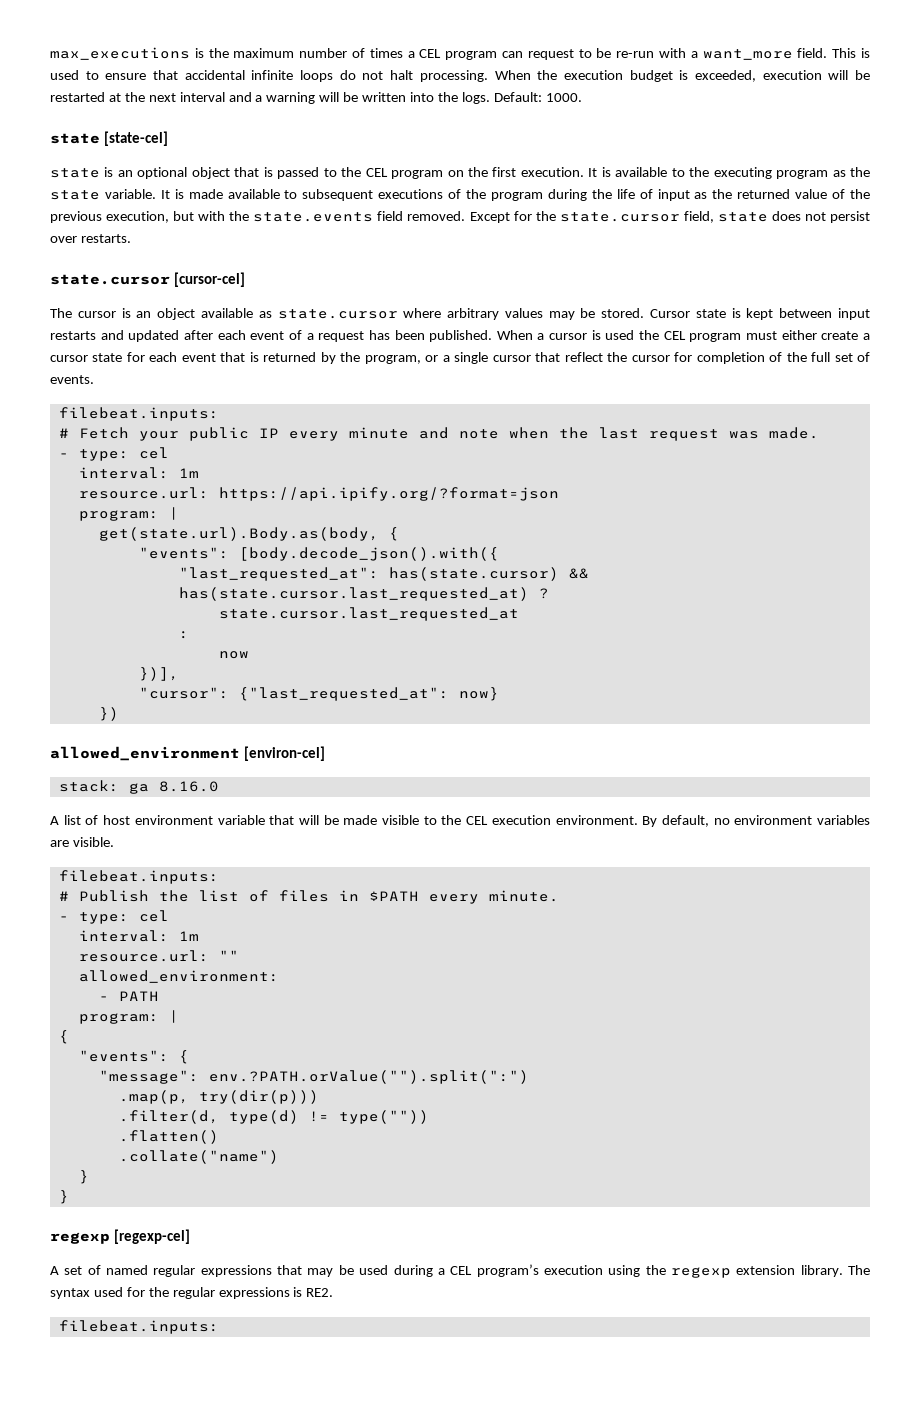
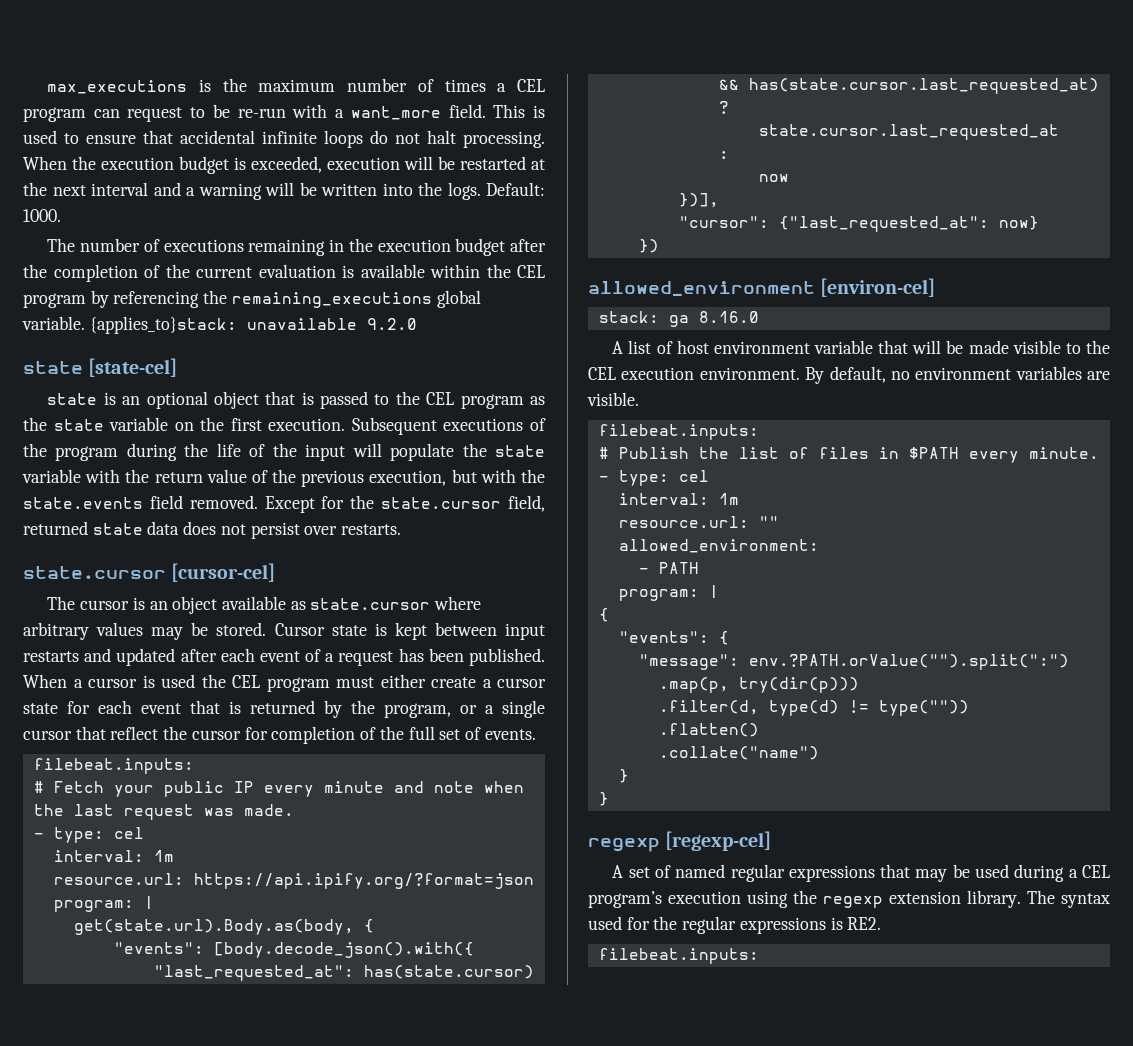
+ The number of executions remaining in the execution budget after the completion of the current evaluation is available within the CEL program by referencing the remaining_executions global variable. {applies_to}stack: unavailable 9.2.0
- state is an optional object that is passed to the CEL program on the first execution. It is available to the executing program as the state variable. It is made available to subsequent executions of the program during the life of input as the returned value of the previous execution, but with the state.events field removed.
+ state is an optional object that is passed to the CEL program as the state variable on the first execution. Subsequent executions of the program during the life of the input will populate the state variable with the return value of the previous execution, but with the state.events field removed.
- Except for the state.cursor field, state does not persist over restarts.
+ Except for the state.cursor field, returned state data does not persist over restarts.

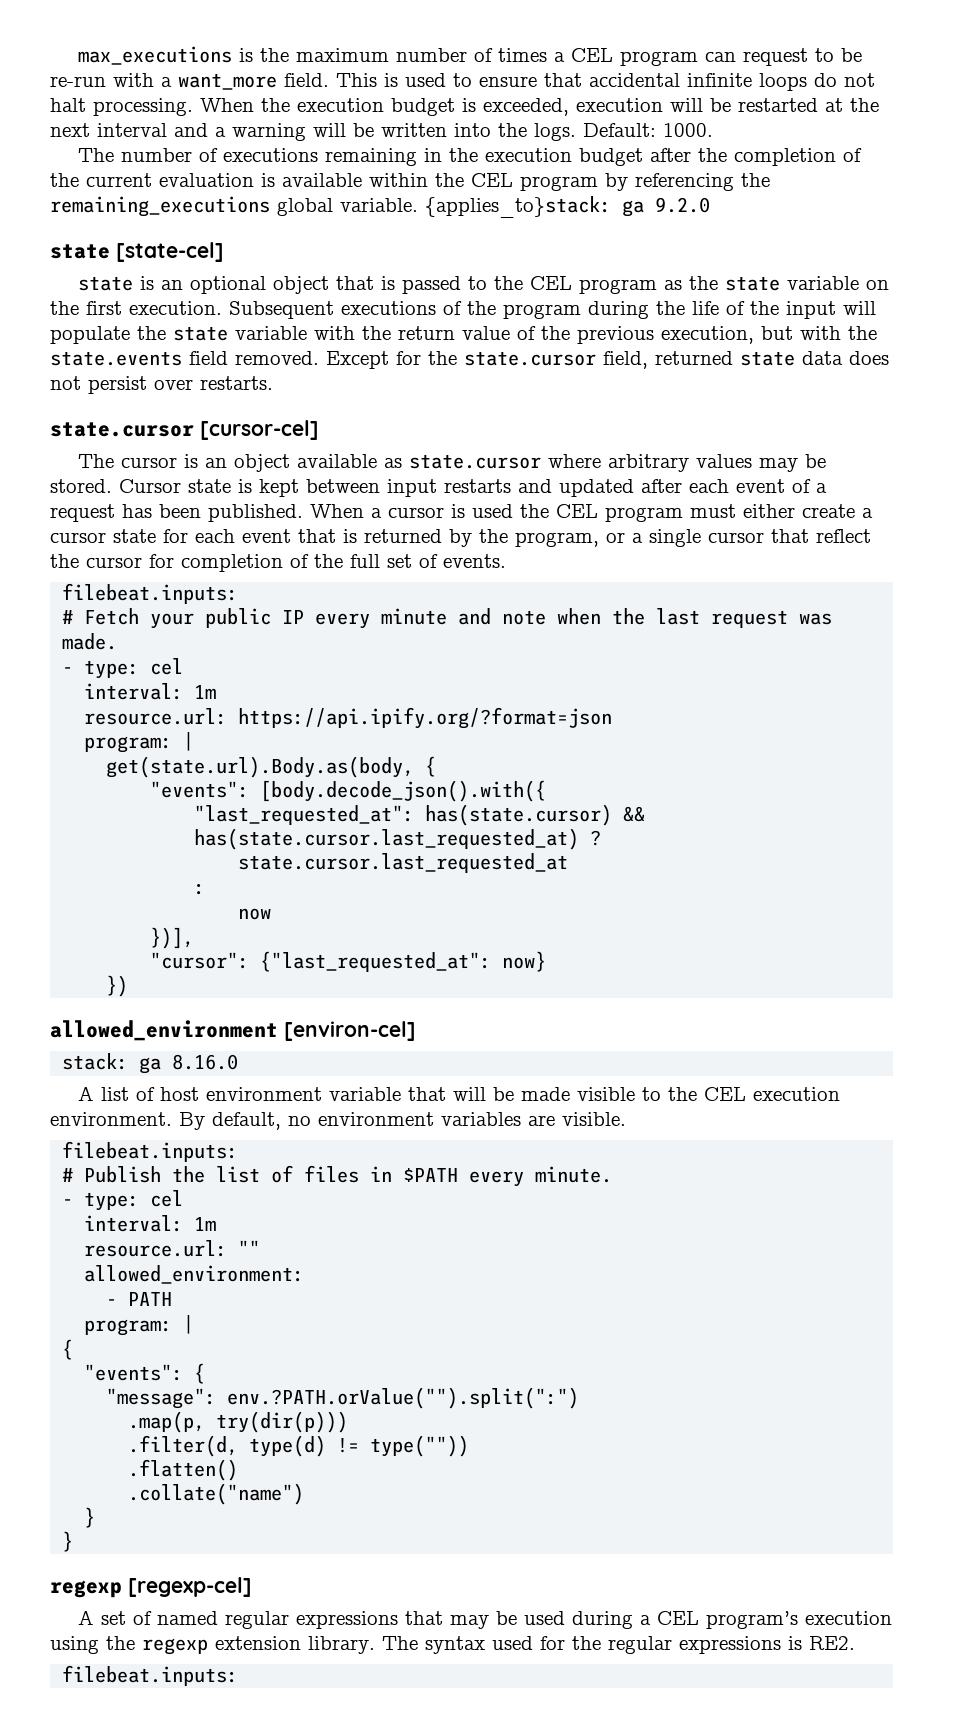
- {applies_to}stack: unavailable 9.2.0
+ {applies_to}stack: ga 9.2.0

